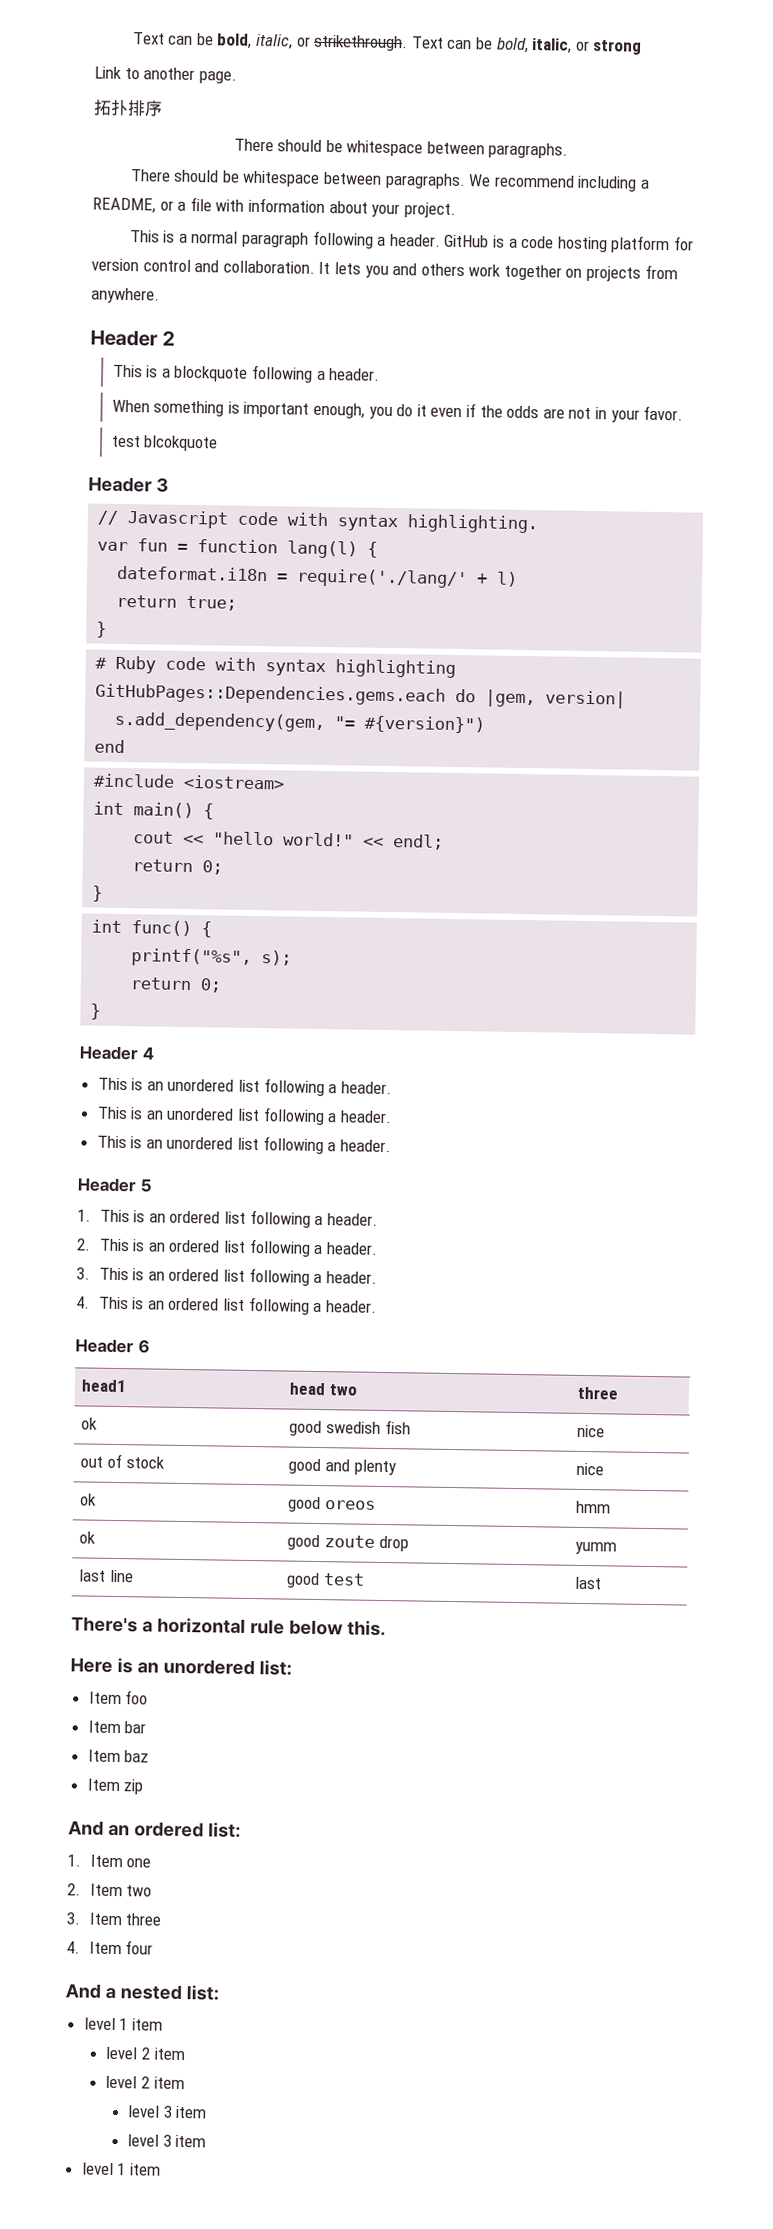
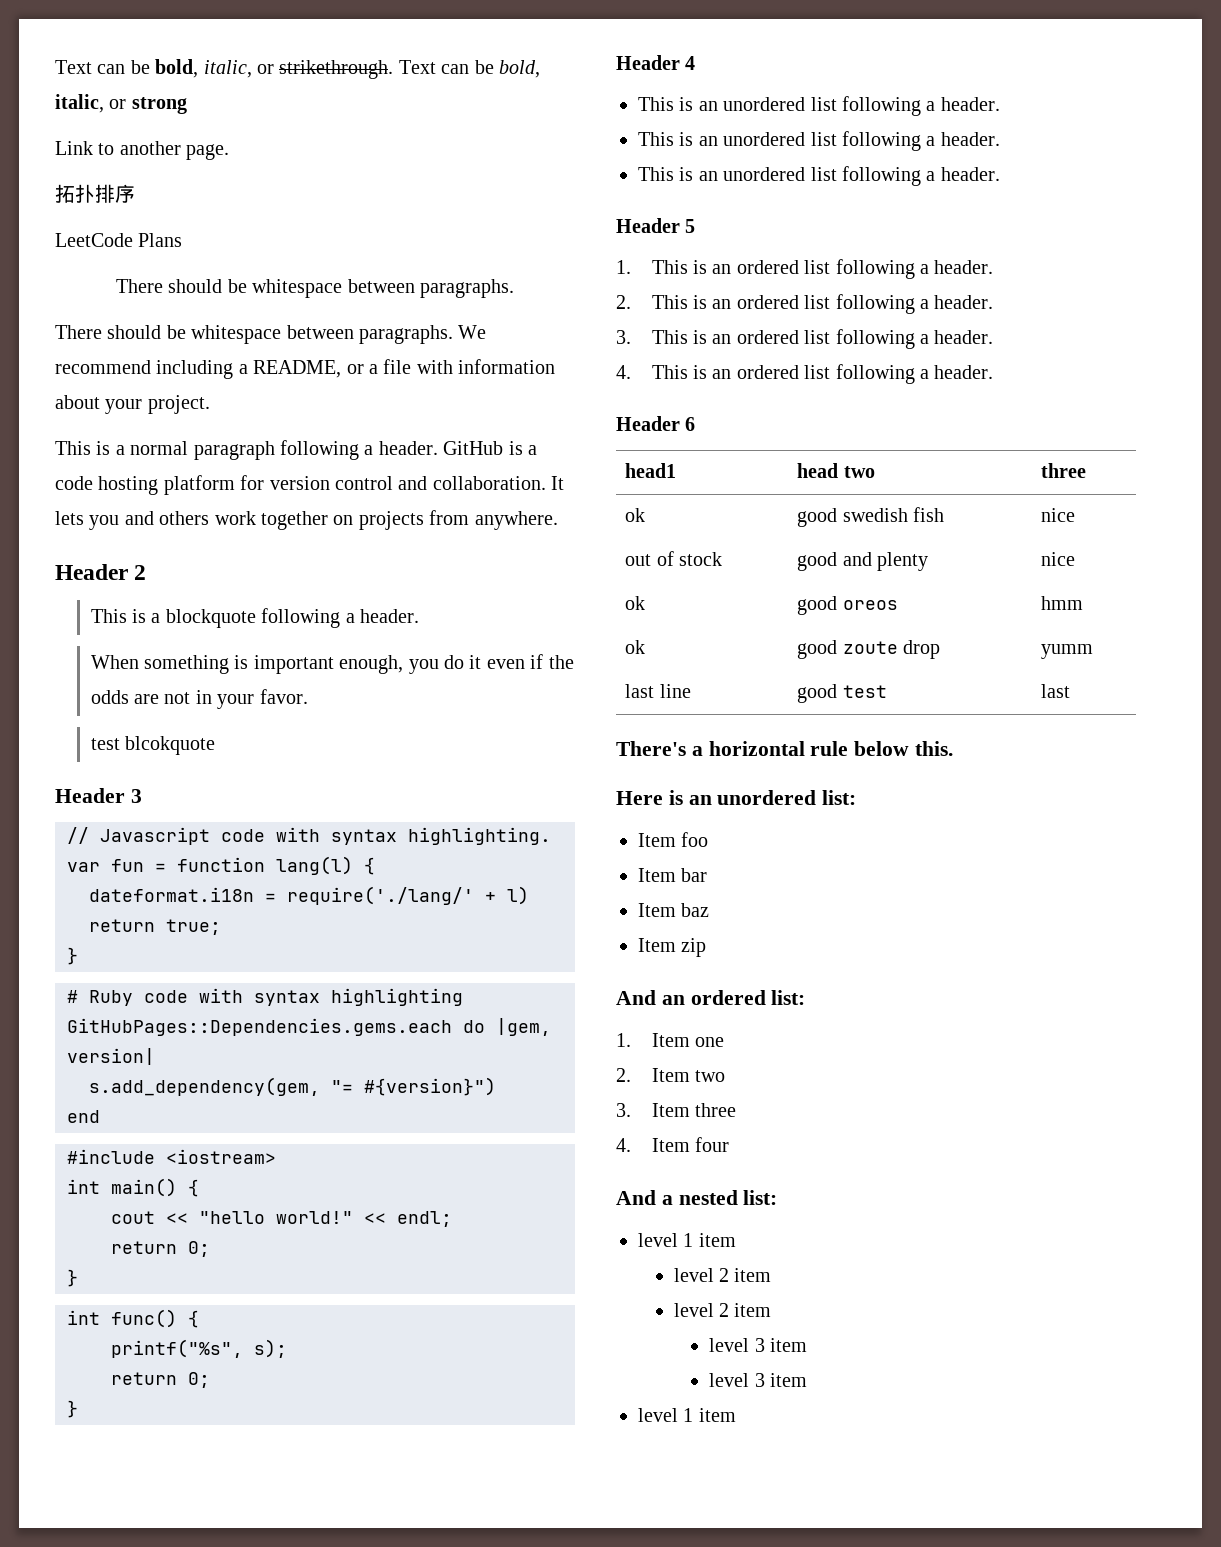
+ LeetCode Plans

